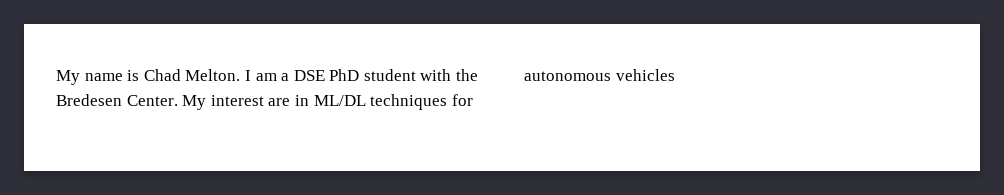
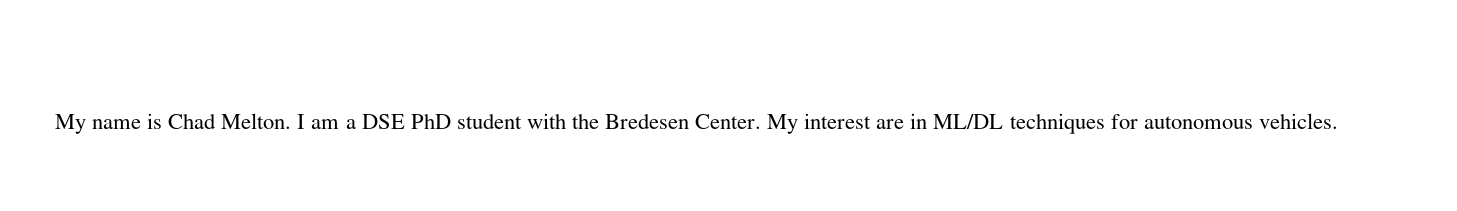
- My interest are in ML/DL techniques for autonomous vehicles
+ My interest are in ML/DL techniques for autonomous vehicles.

